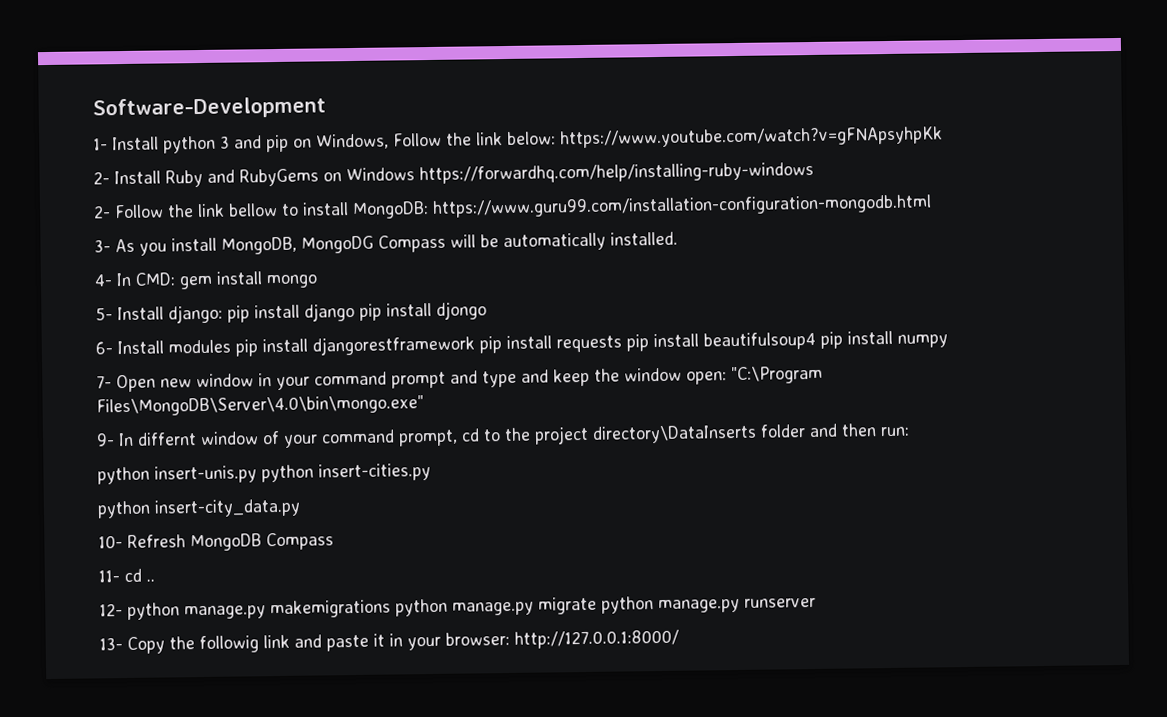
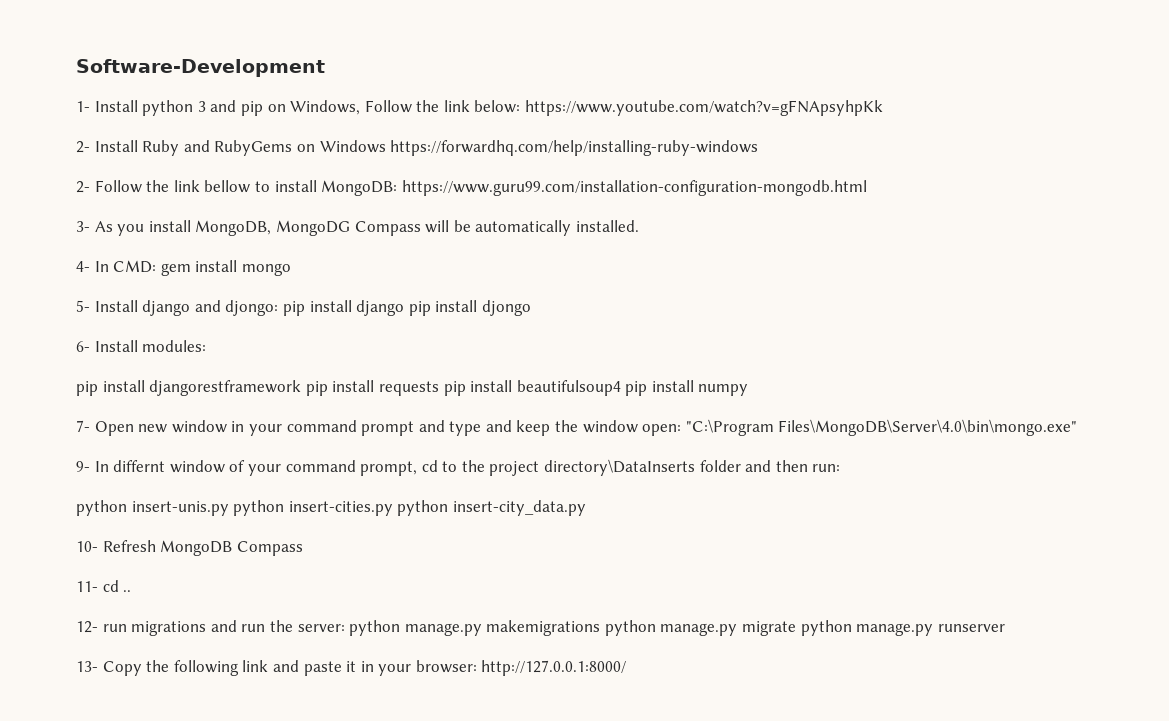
- 5- Install django: pip install django pip install djongo
+ 5- Install django and djongo: pip install django pip install djongo
- 6- Install modules pip install djangorestframework pip install requests pip install beautifulsoup4 pip install numpy
+ 6- Install modules:
+ pip install djangorestframework pip install requests pip install beautifulsoup4 pip install numpy
- python insert-unis.py python insert-cities.py
- python insert-city_data.py
+ python insert-unis.py python insert-cities.py python insert-city_data.py
- 12- python manage.py makemigrations python manage.py migrate python manage.py runserver
+ 12- run migrations and run the server: python manage.py makemigrations python manage.py migrate python manage.py runserver
- 13- Copy the followig link and paste it in your browser: http://127.0.0.1:8000/
+ 13- Copy the following link and paste it in your browser: http://127.0.0.1:8000/

